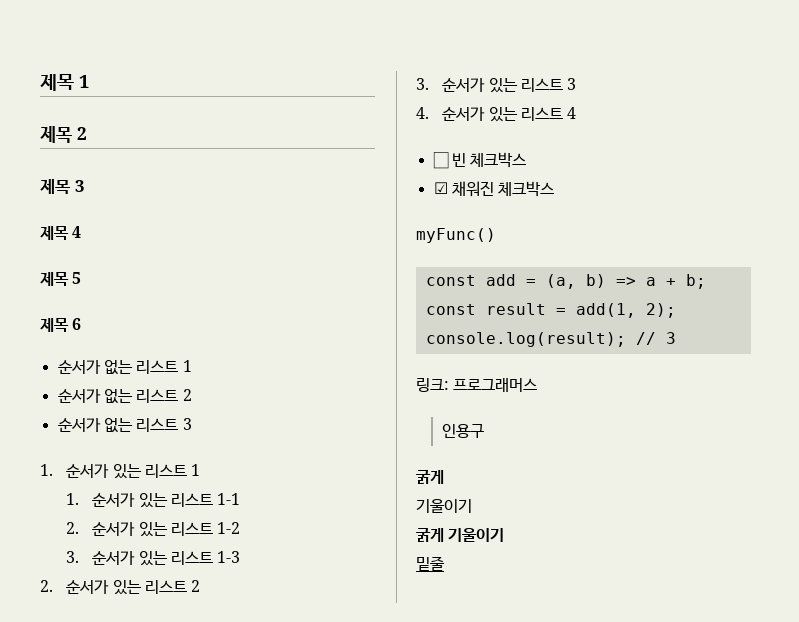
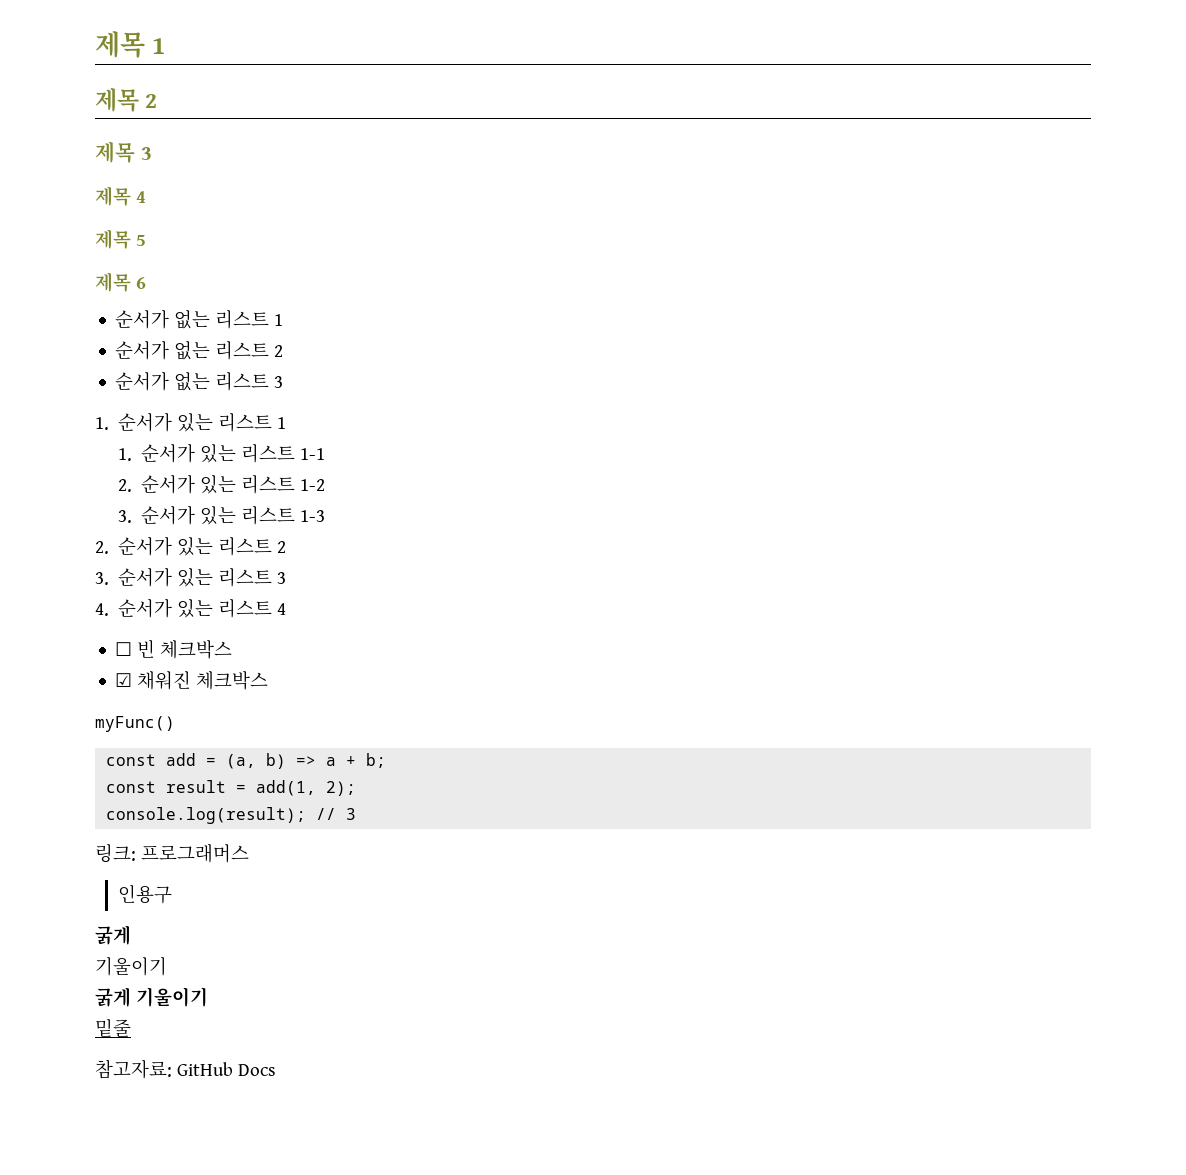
+ 참고자료: GitHub Docs

